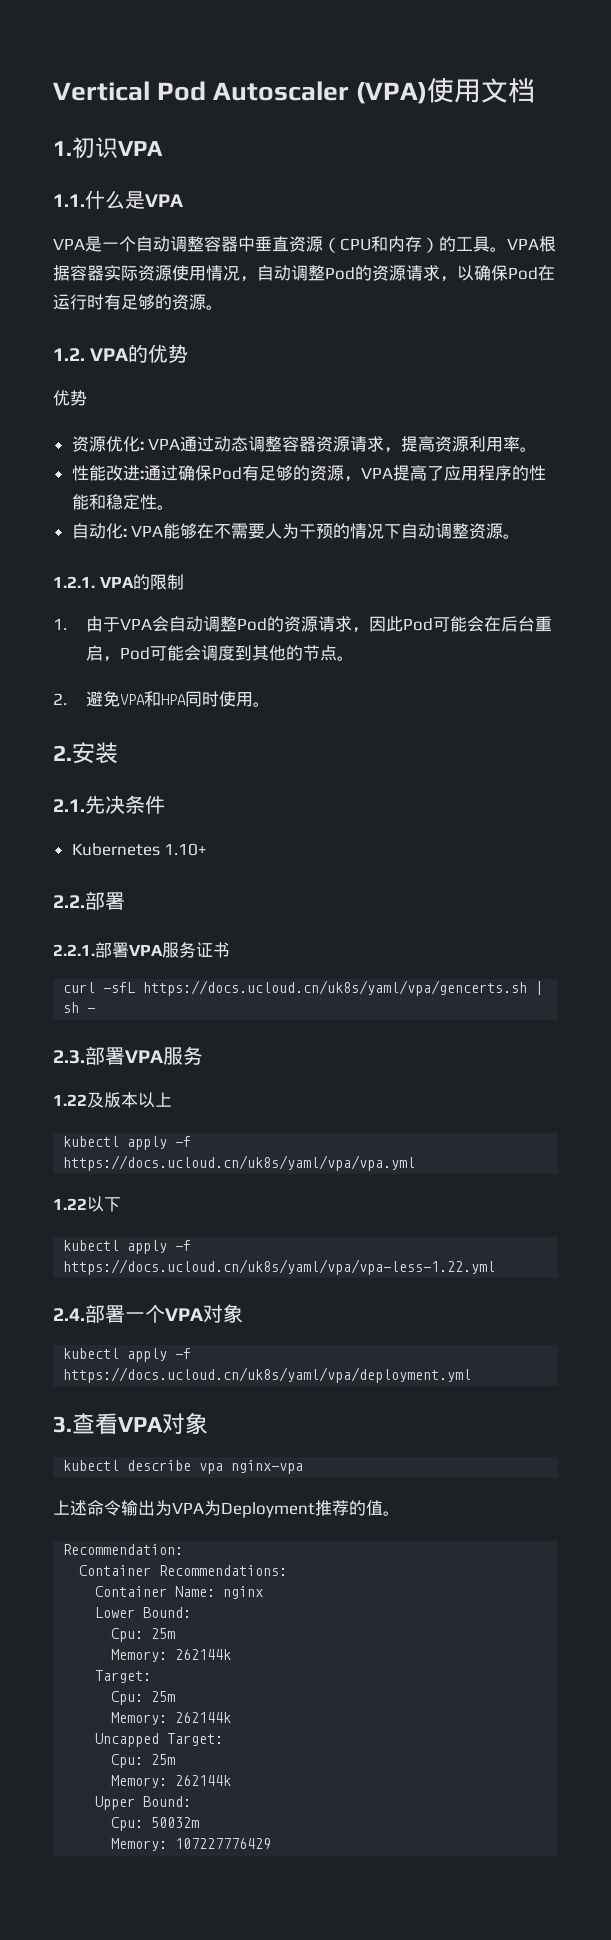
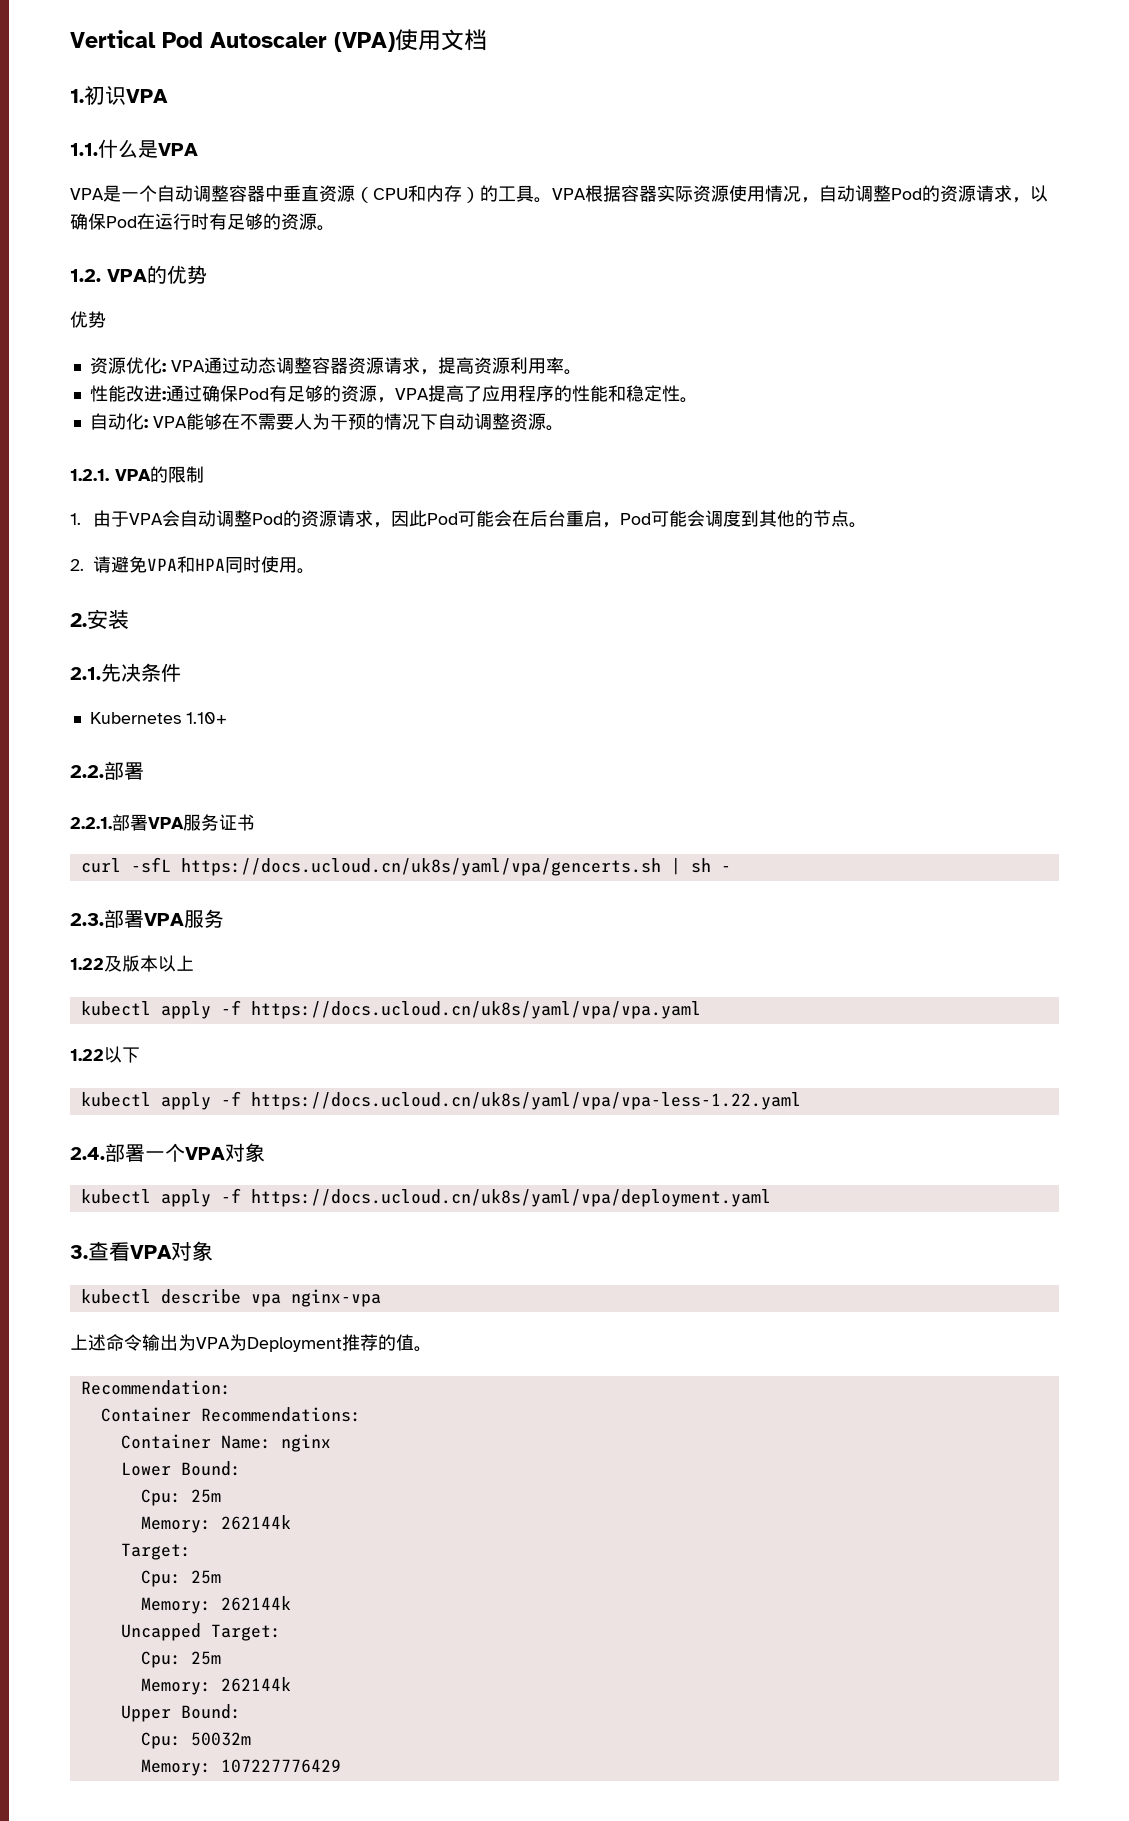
- 2.避免VPA和HPA同时使用。
+ 2.请避免VPA和HPA同时使用。
- kubectl apply -f https://docs.ucloud.cn/uk8s/yaml/vpa/vpa.yml
+ kubectl apply -f https://docs.ucloud.cn/uk8s/yaml/vpa/vpa.yaml
- kubectl apply -f https://docs.ucloud.cn/uk8s/yaml/vpa/vpa-less-1.22.yml
+ kubectl apply -f https://docs.ucloud.cn/uk8s/yaml/vpa/vpa-less-1.22.yaml
- kubectl apply -f https://docs.ucloud.cn/uk8s/yaml/vpa/deployment.yml
+ kubectl apply -f https://docs.ucloud.cn/uk8s/yaml/vpa/deployment.yaml

